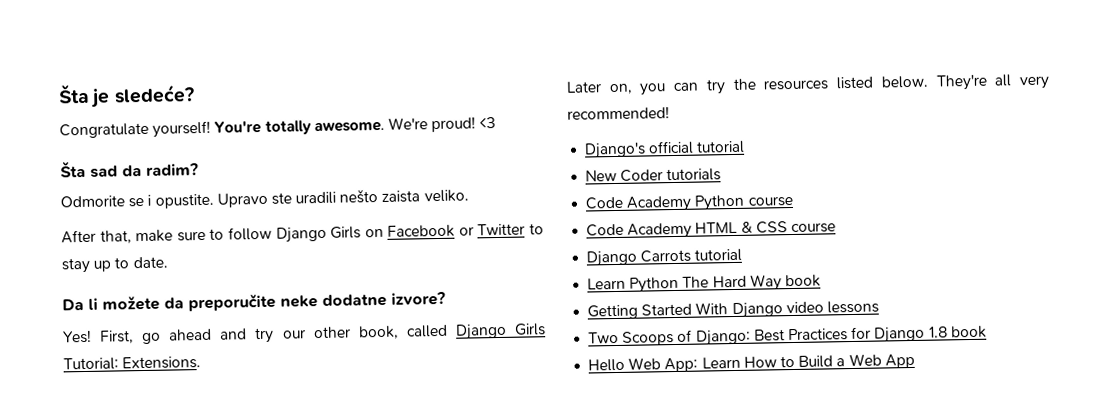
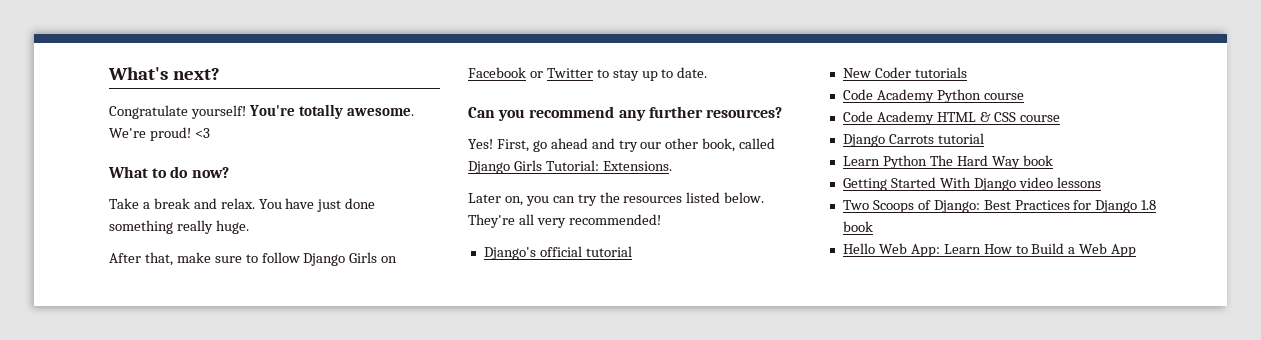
- Šta je sledeće?
+ What's next?
- Šta sad da radim?
- Odmorite se i opustite. Upravo ste uradili nešto zaista veliko.
+ What to do now?
+ Take a break and relax. You have just done something really huge.
- Da li možete da preporučite neke dodatne izvore?
+ Can you recommend any further resources?

